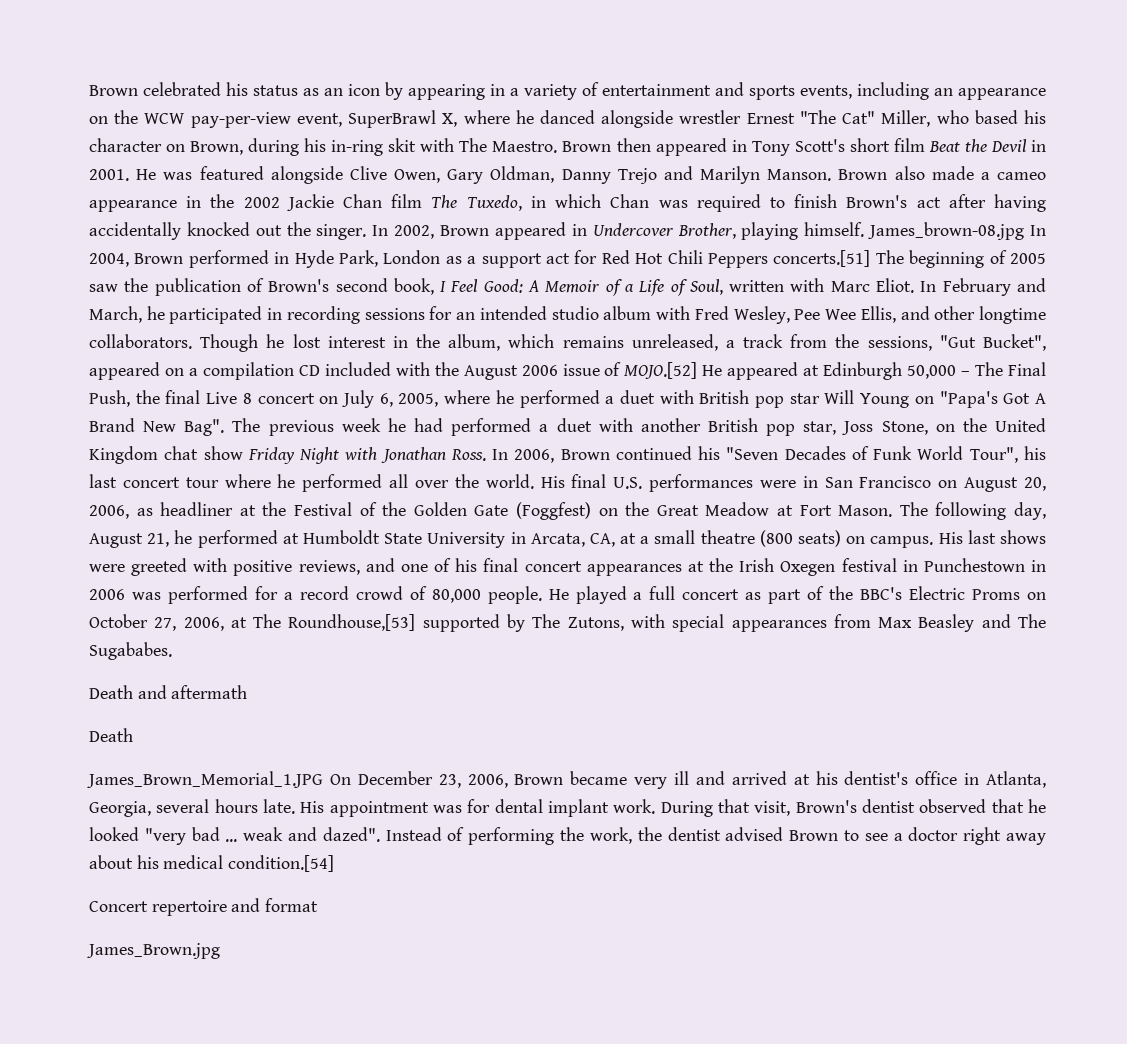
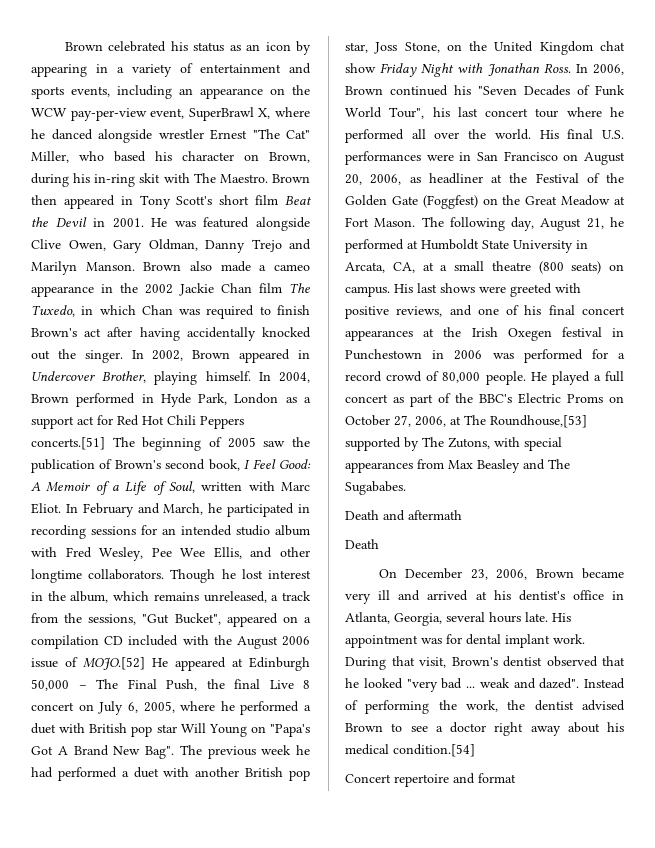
- James_brown-08.jpg In 2004, Brown performed in Hyde Park, London as a support act for Red Hot Chili Peppers concerts.[51] The beginning of 2005 saw the publication of Brown's second book, I Feel Good: A Memoir of a Life of Soul, written with Marc Eliot.
+ In 2004, Brown performed in Hyde Park, London as a support act for Red Hot Chili Peppers concerts.[51] The beginning of 2005 saw the publication of Brown's second book, I Feel Good: A Memoir of a Life of Soul, written with Marc Eliot.
- James_Brown_Memorial_1.JPG On December 23, 2006, Brown became very ill and arrived at his dentist's office in Atlanta, Georgia, several hours late.
+ On December 23, 2006, Brown became very ill and arrived at his dentist's office in Atlanta, Georgia, several hours late.
- James_Brown.jpg

